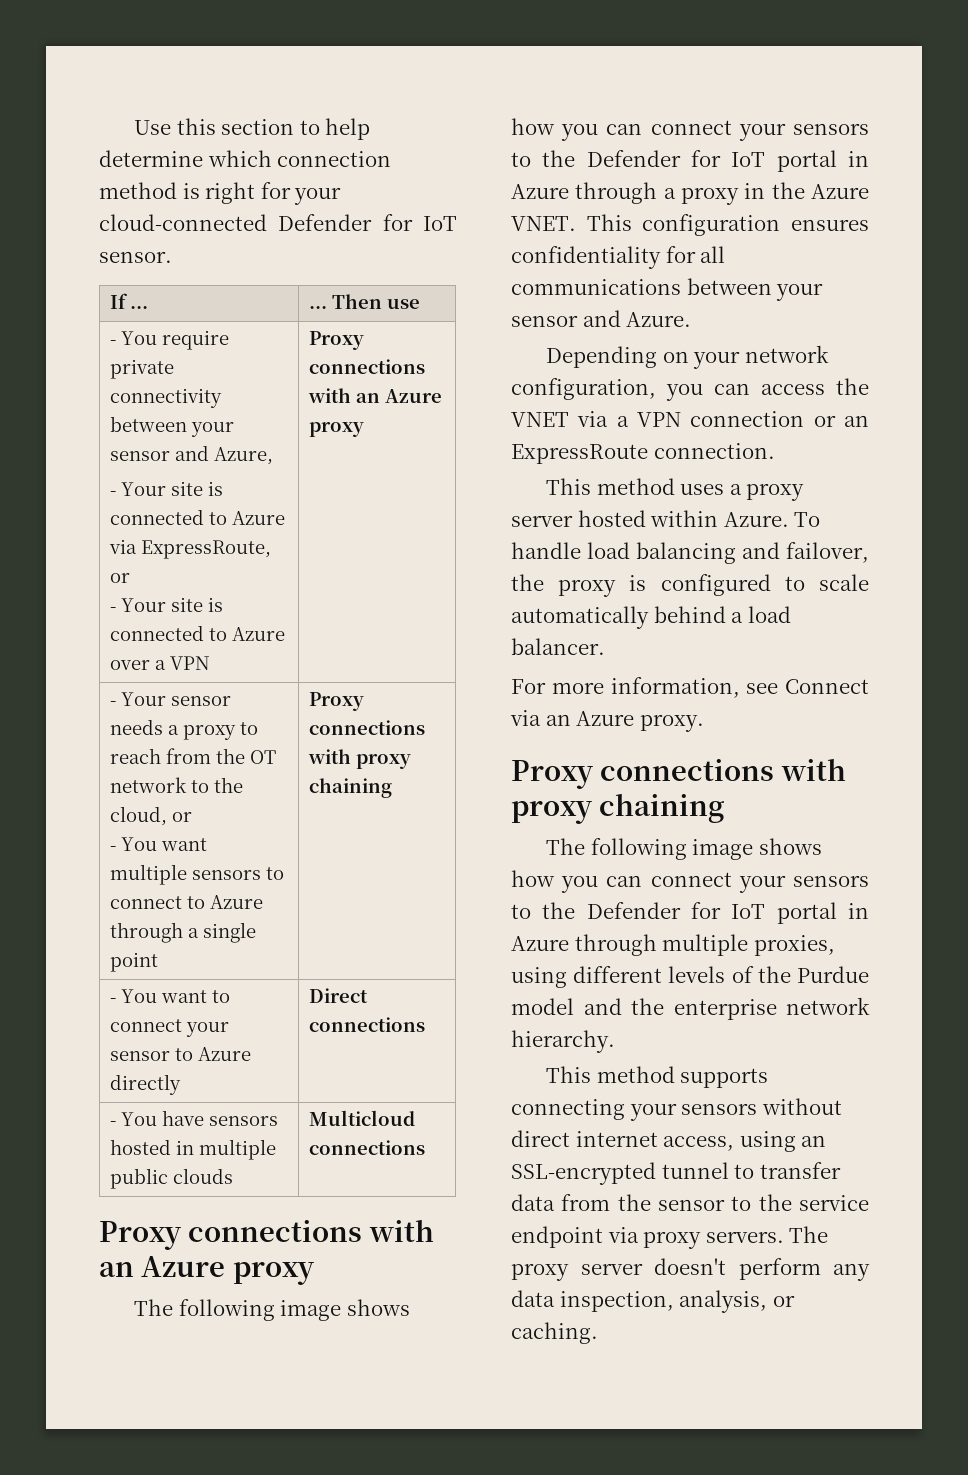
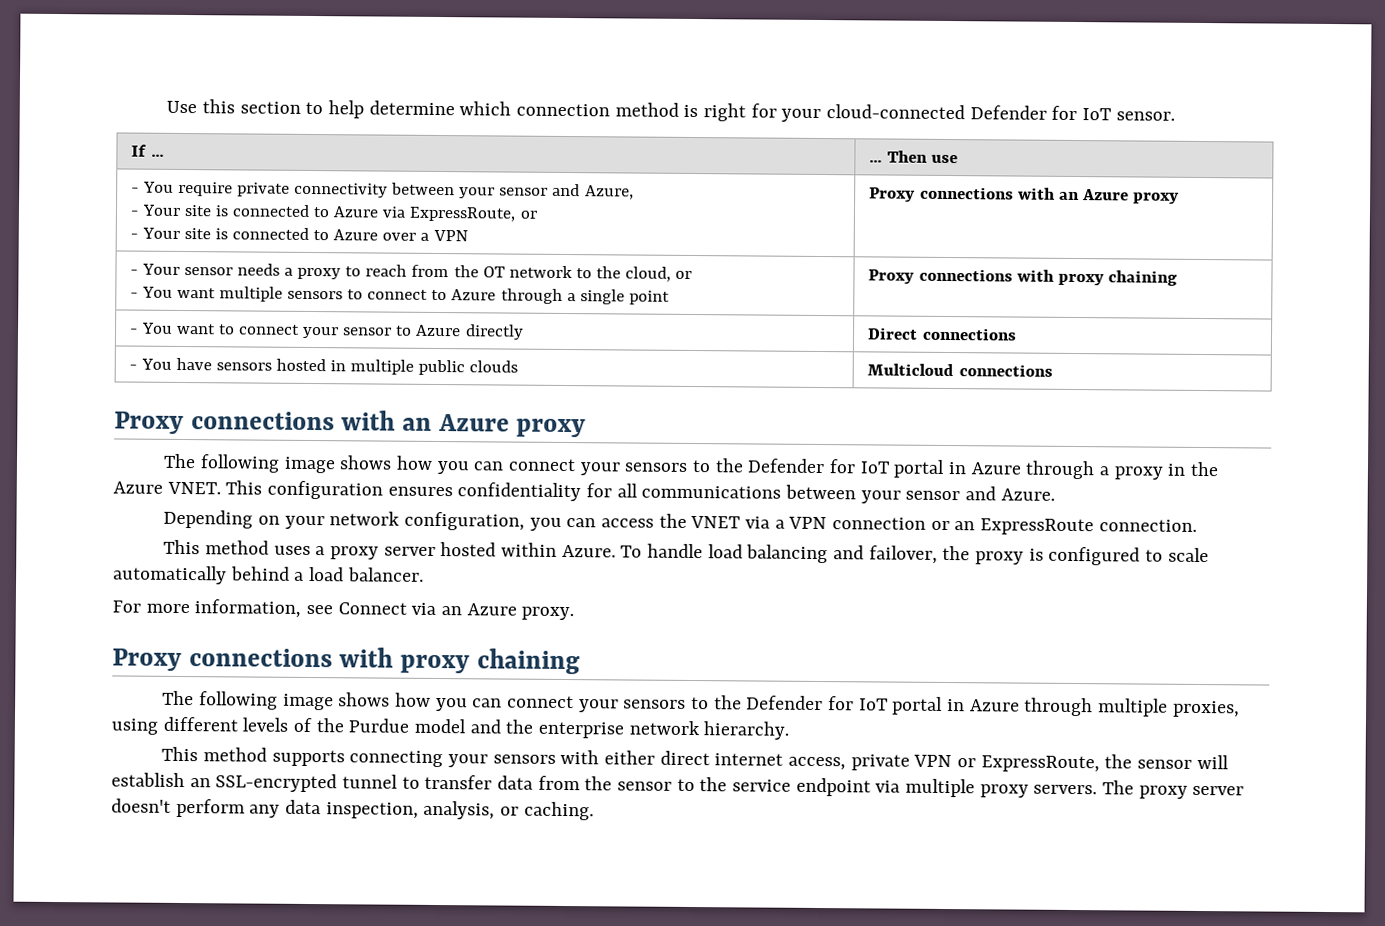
- This method supports connecting your sensors without direct internet access, using an SSL-encrypted tunnel to transfer data from the sensor to the service endpoint via proxy servers.
+ This method supports connecting your sensors with either direct internet access, private VPN or ExpressRoute, the sensor will establish an SSL-encrypted tunnel to transfer data from the sensor to the service endpoint via multiple proxy servers.

